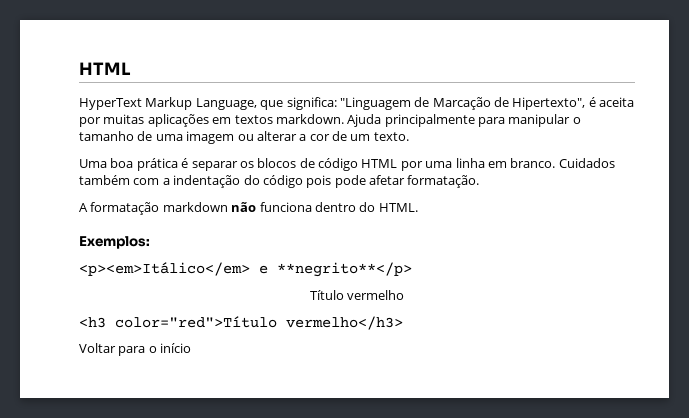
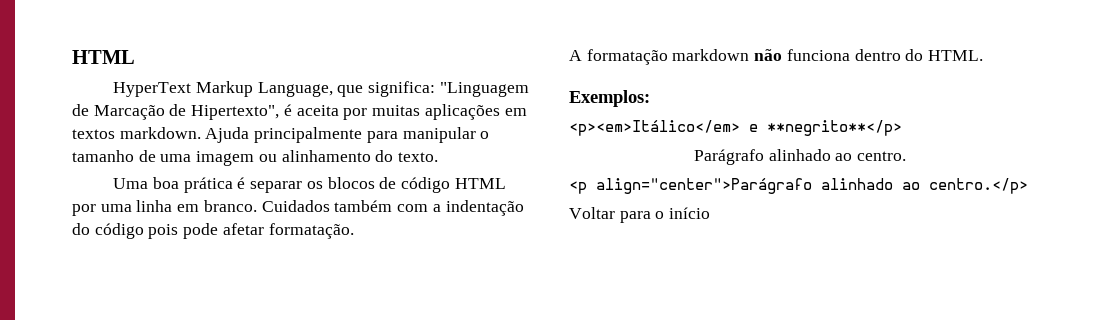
- Ajuda principalmente para manipular o tamanho de uma imagem ou alterar a cor de um texto.
+ Ajuda principalmente para manipular o tamanho de uma imagem ou alinhamento do texto.
- Título vermelho
- <h3 color="red">Título vermelho</h3>
+ Parágrafo alinhado ao centro.
+ <p align="center">Parágrafo alinhado ao centro.</p>

